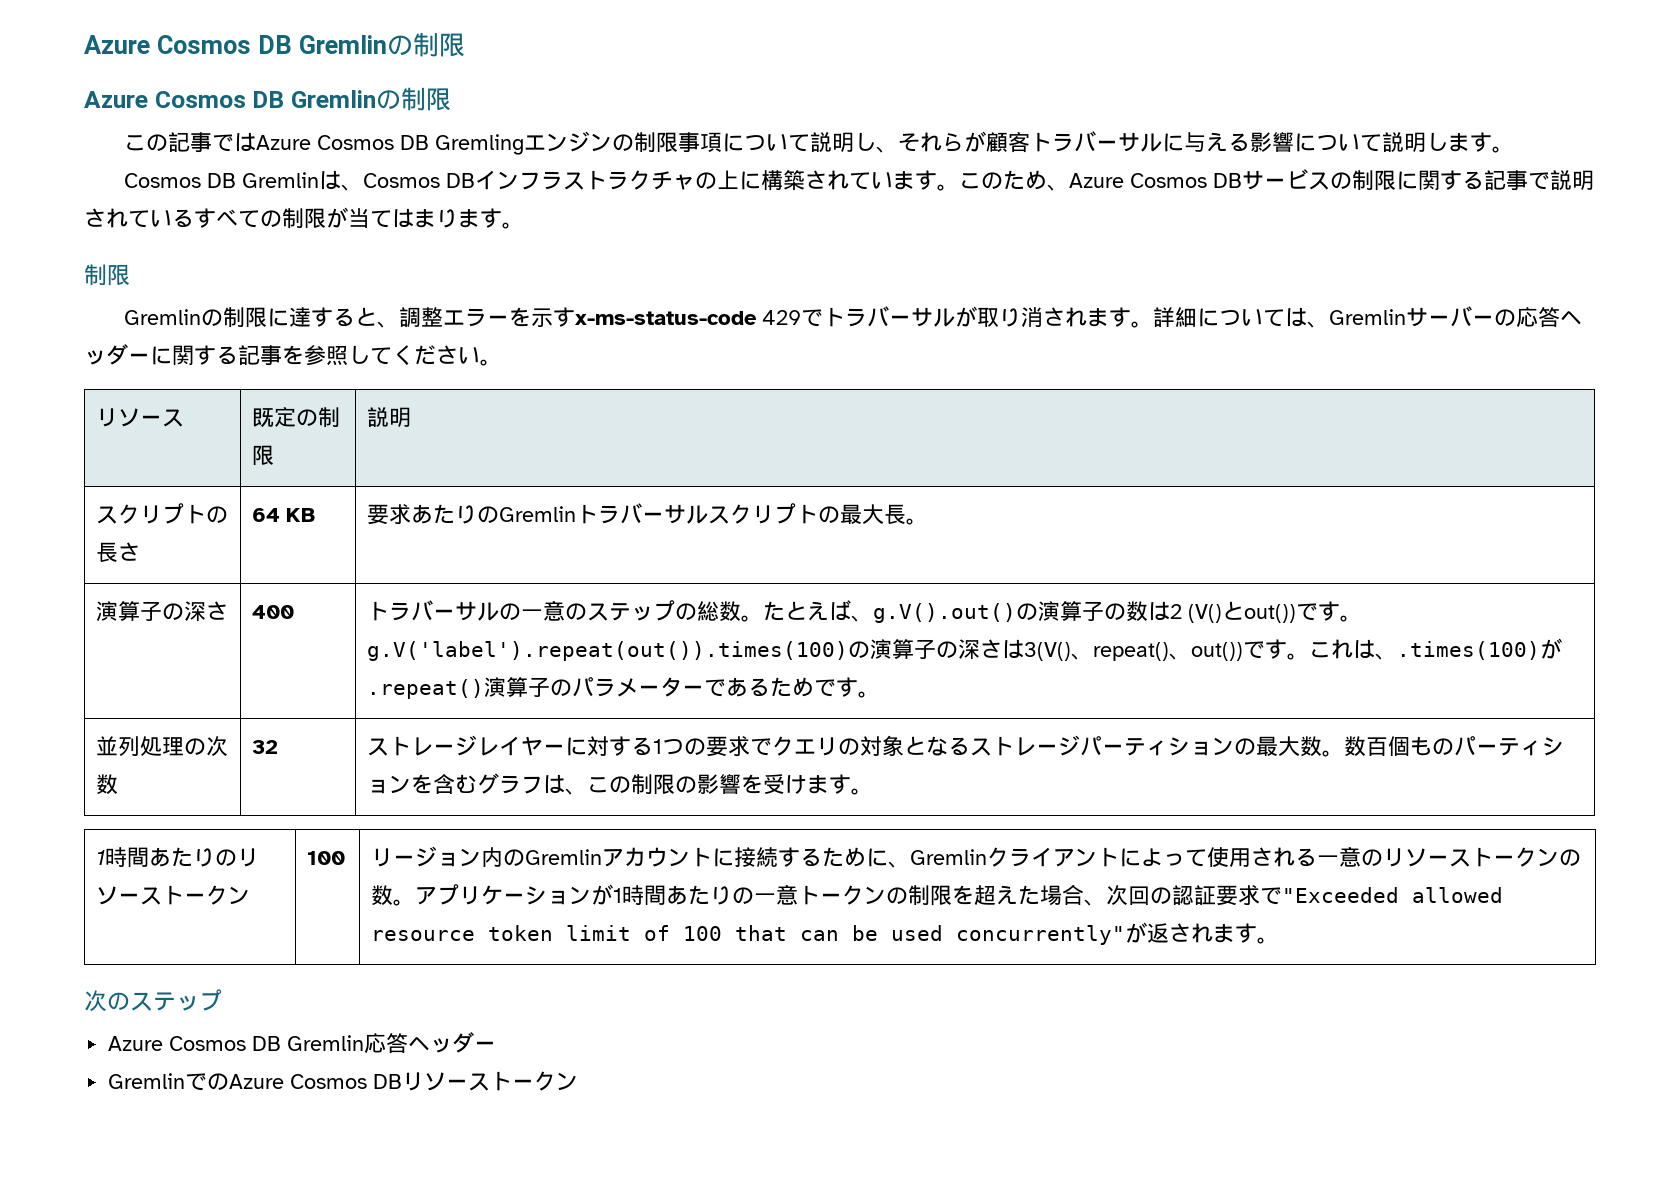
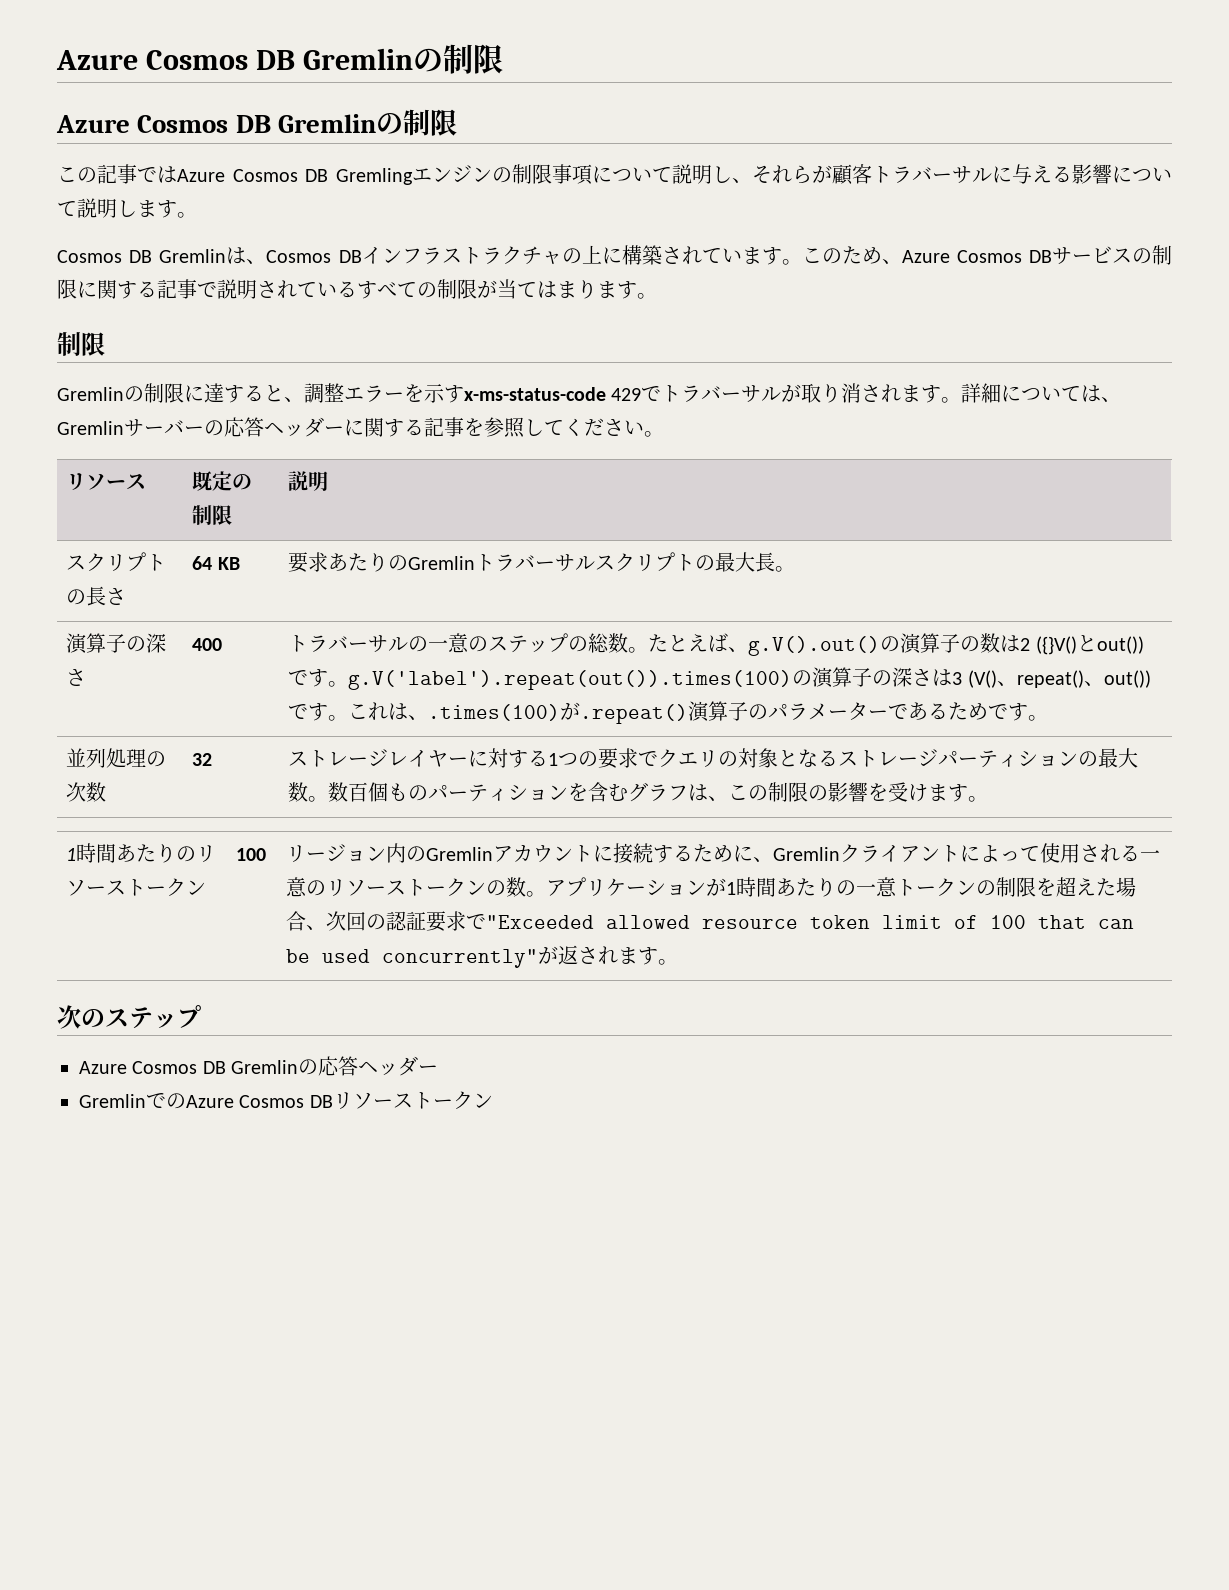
- たとえば、g.V().out()の演算子の数は2 (V()とout())です。g.V('label').repeat(out()).times(100)の演算子の深さは3(V()、repeat()、out())です。
+ たとえば、g.V().out()の演算子の数は2 ({}V()とout())です。g.V('label').repeat(out()).times(100)の演算子の深さは3 (V()、repeat()、out())です。
- Azure Cosmos DB Gremlin応答ヘッダー
+ Azure Cosmos DB Gremlinの応答ヘッダー

